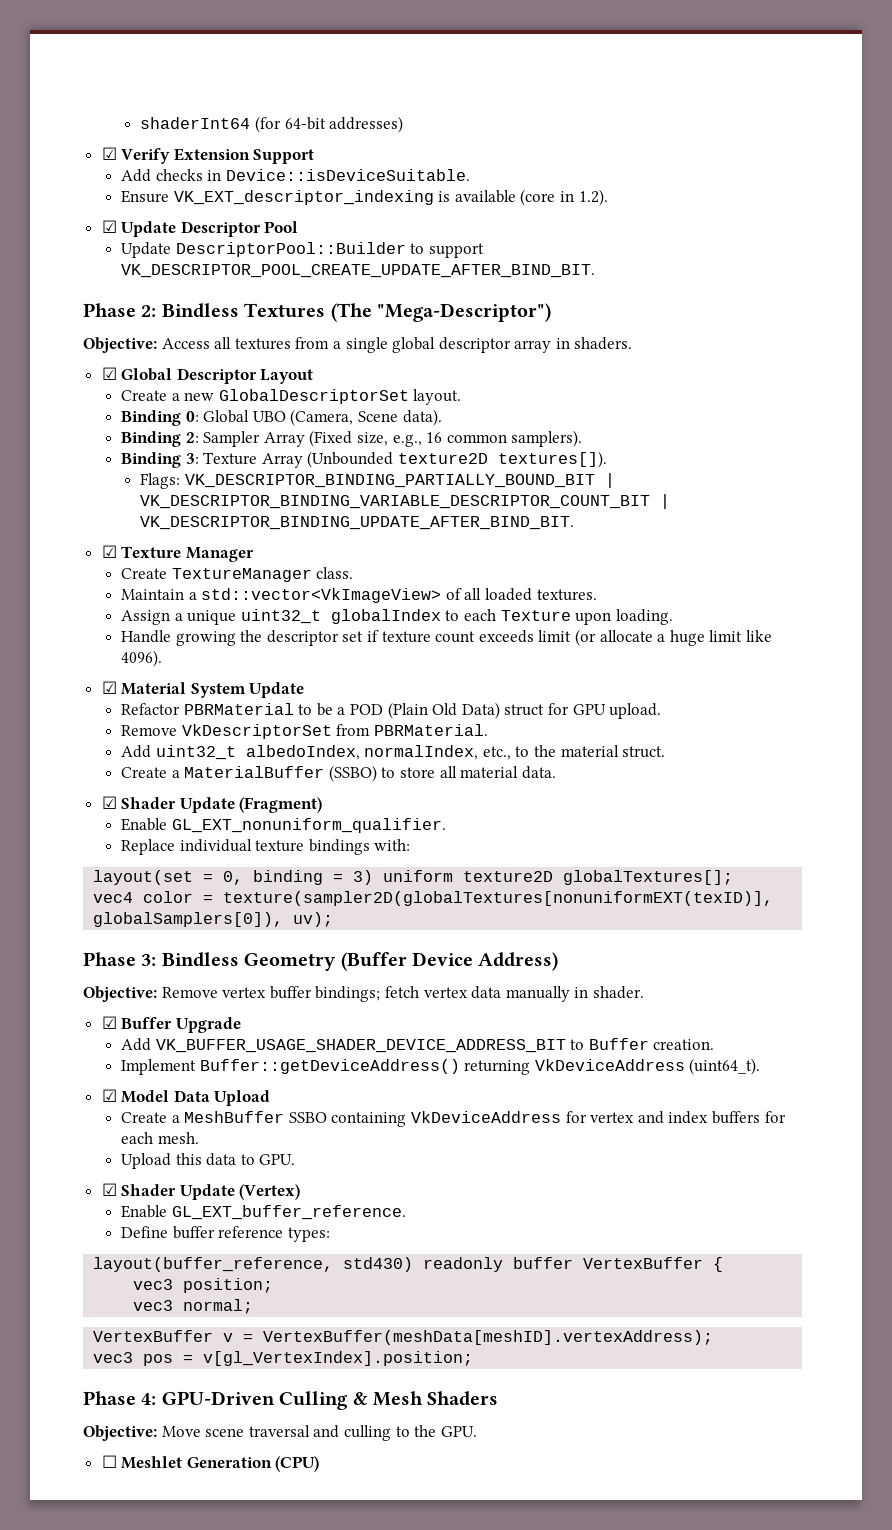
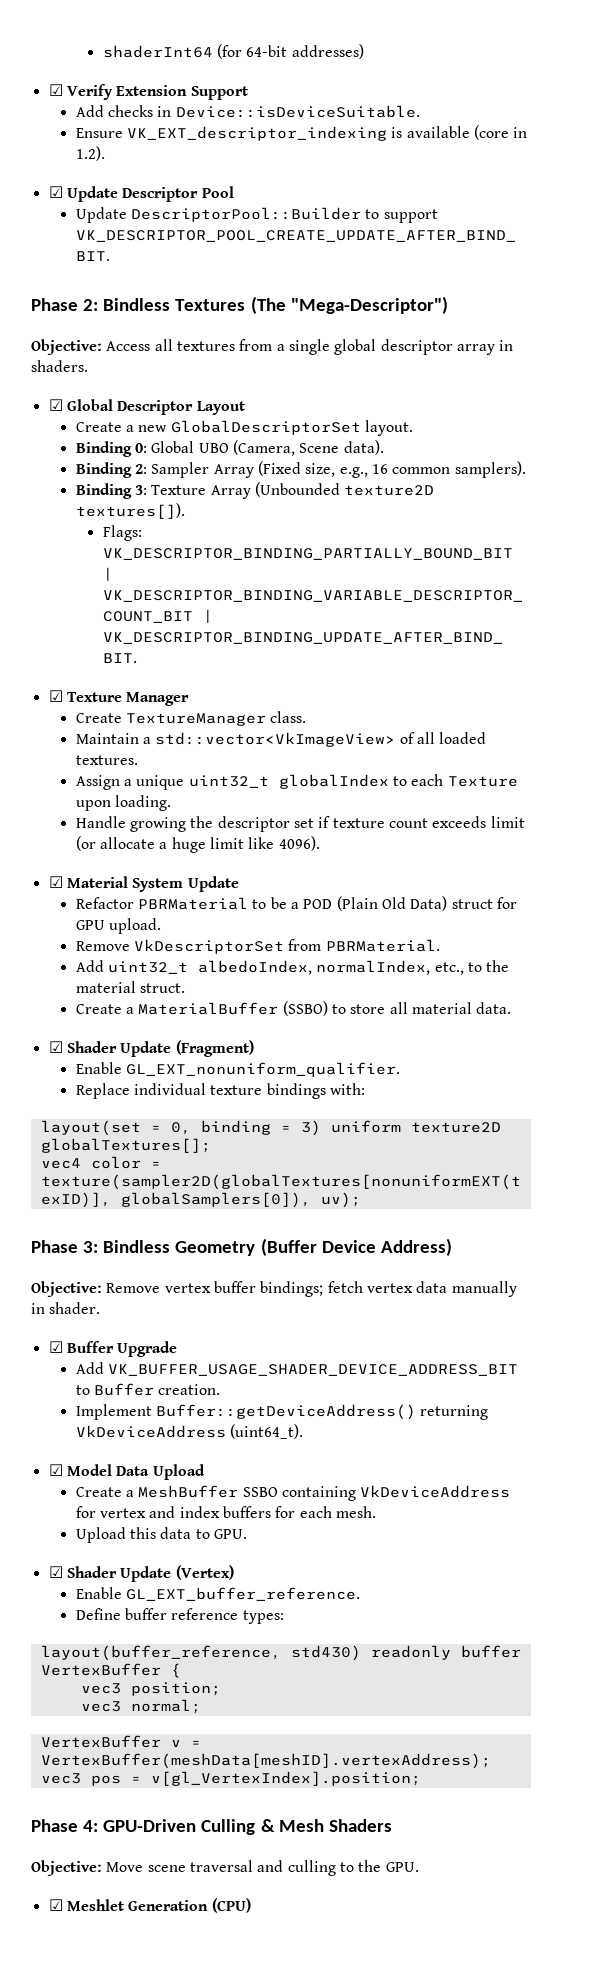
- ☐ Meshlet Generation (CPU)
+ ☑ Meshlet Generation (CPU)

